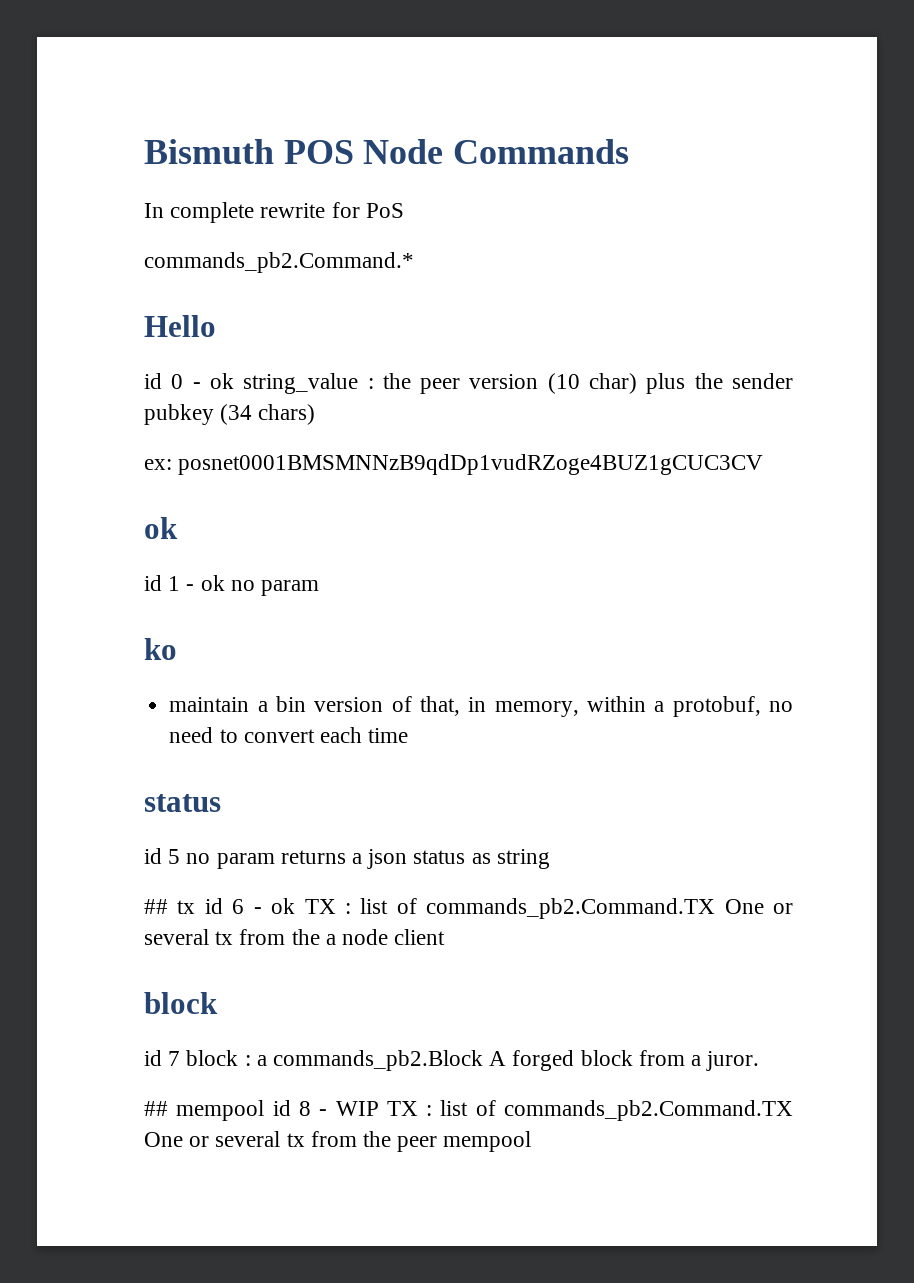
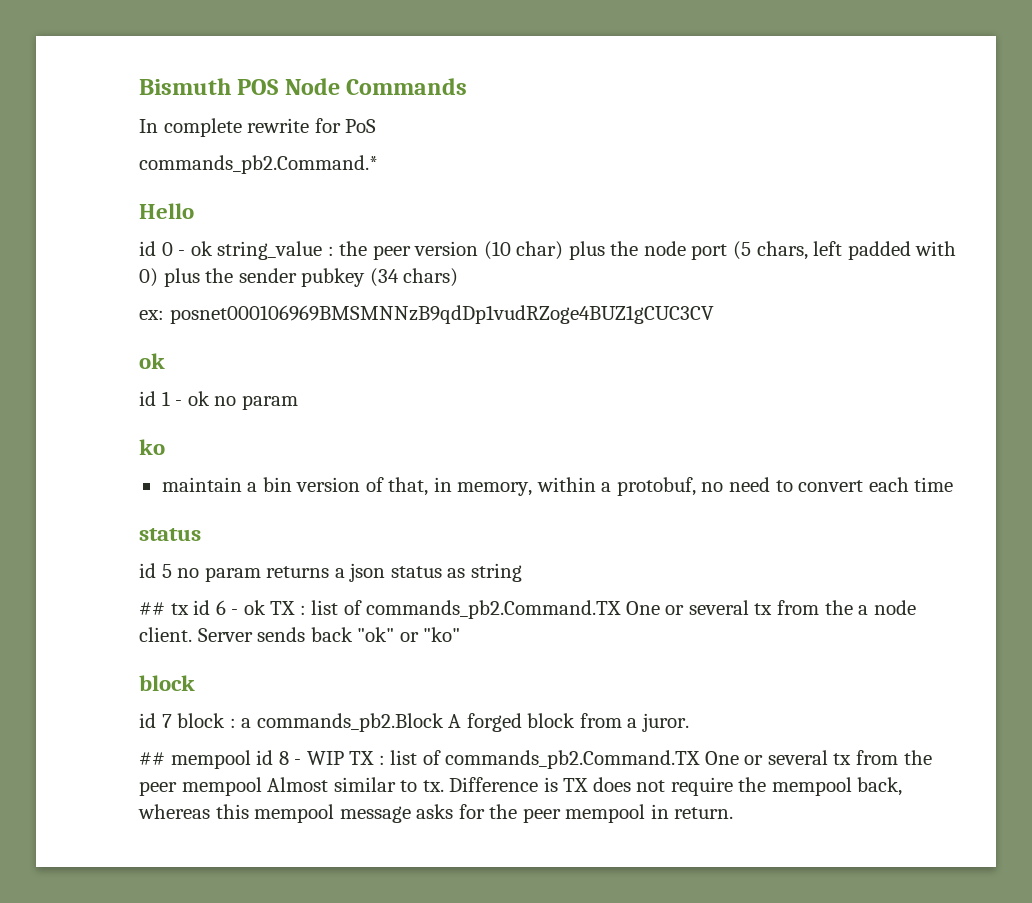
- id 0 - ok string_value : the peer version (10 char) plus the sender pubkey (34 chars)
+ id 0 - ok string_value : the peer version (10 char) plus the node port (5 chars, left padded with 0) plus the sender pubkey (34 chars)
- ex: posnet0001BMSMNNzB9qdDp1vudRZoge4BUZ1gCUC3CV
+ ex: posnet000106969BMSMNNzB9qdDp1vudRZoge4BUZ1gCUC3CV
- ## tx id 6 - ok TX : list of commands_pb2.Command.TX One or several tx from the a node client
+ ## tx id 6 - ok TX : list of commands_pb2.Command.TX One or several tx from the a node client. Server sends back "ok" or "ko"
- ## mempool id 8 - WIP TX : list of commands_pb2.Command.TX One or several tx from the peer mempool
+ ## mempool id 8 - WIP TX : list of commands_pb2.Command.TX One or several tx from the peer mempool Almost similar to tx. Difference is TX does not require the mempool back, whereas this mempool message asks for the peer mempool in return.

